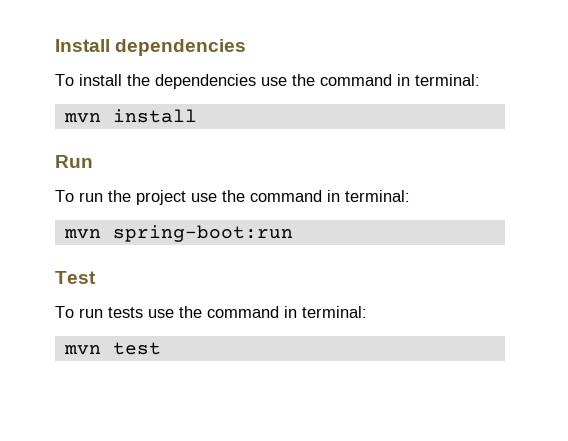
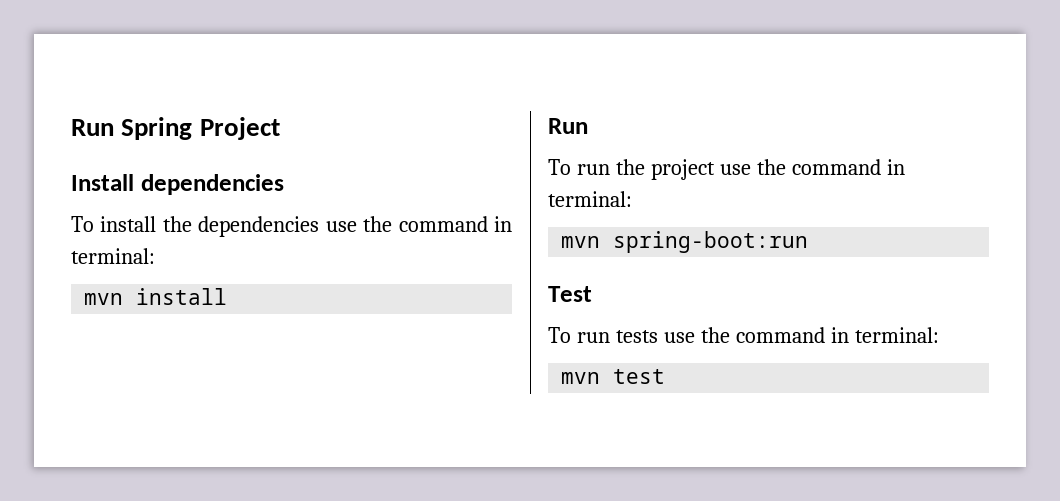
+ Run Spring Project

